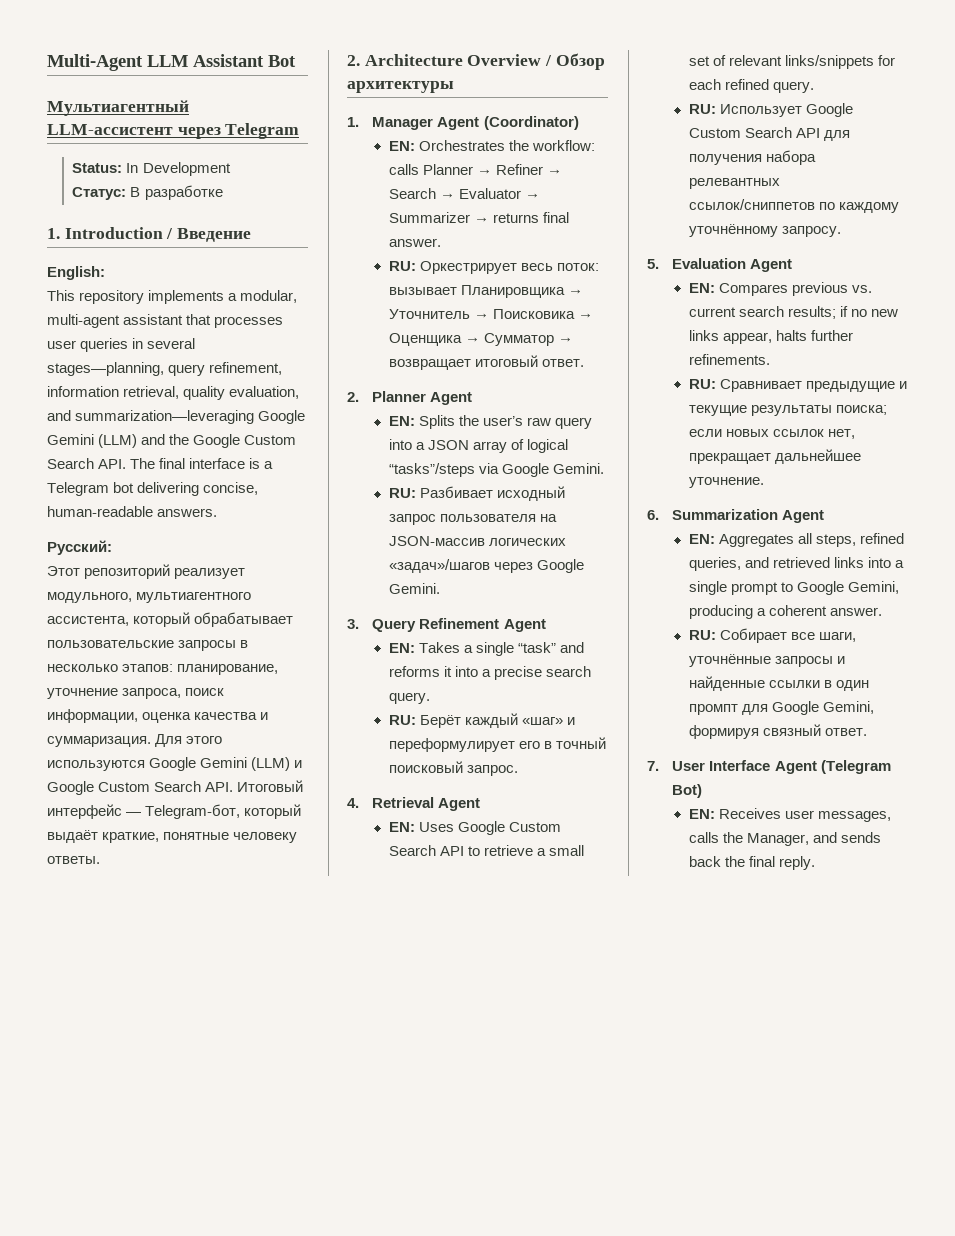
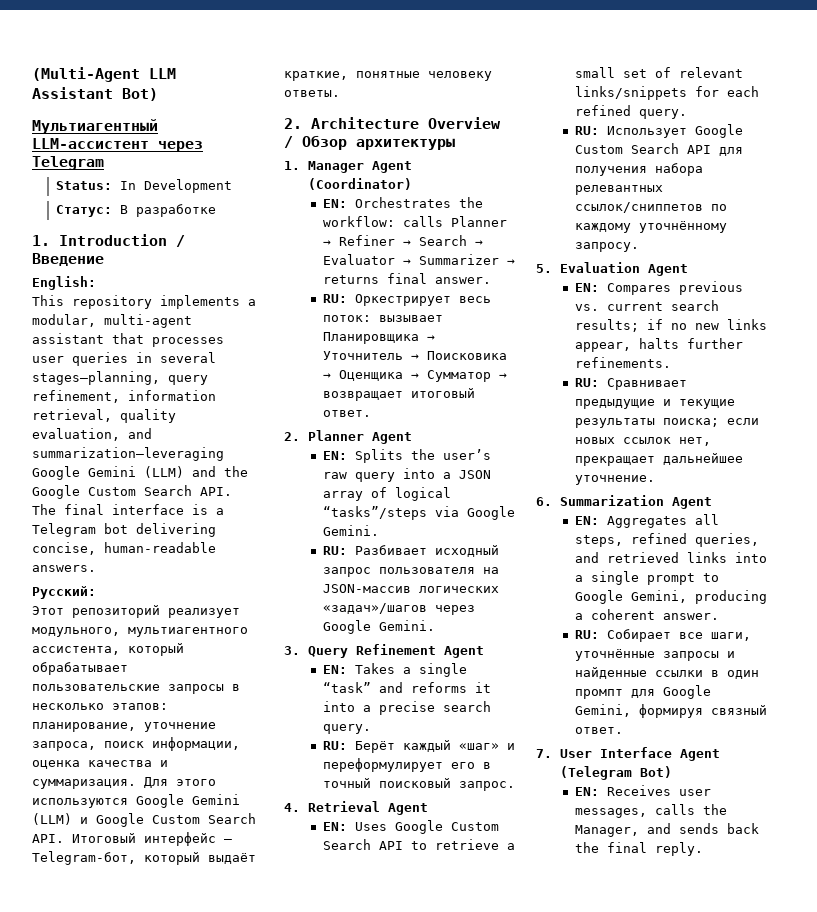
- Multi-Agent LLM Assistant Bot
+ (Multi-Agent LLM Assistant Bot)

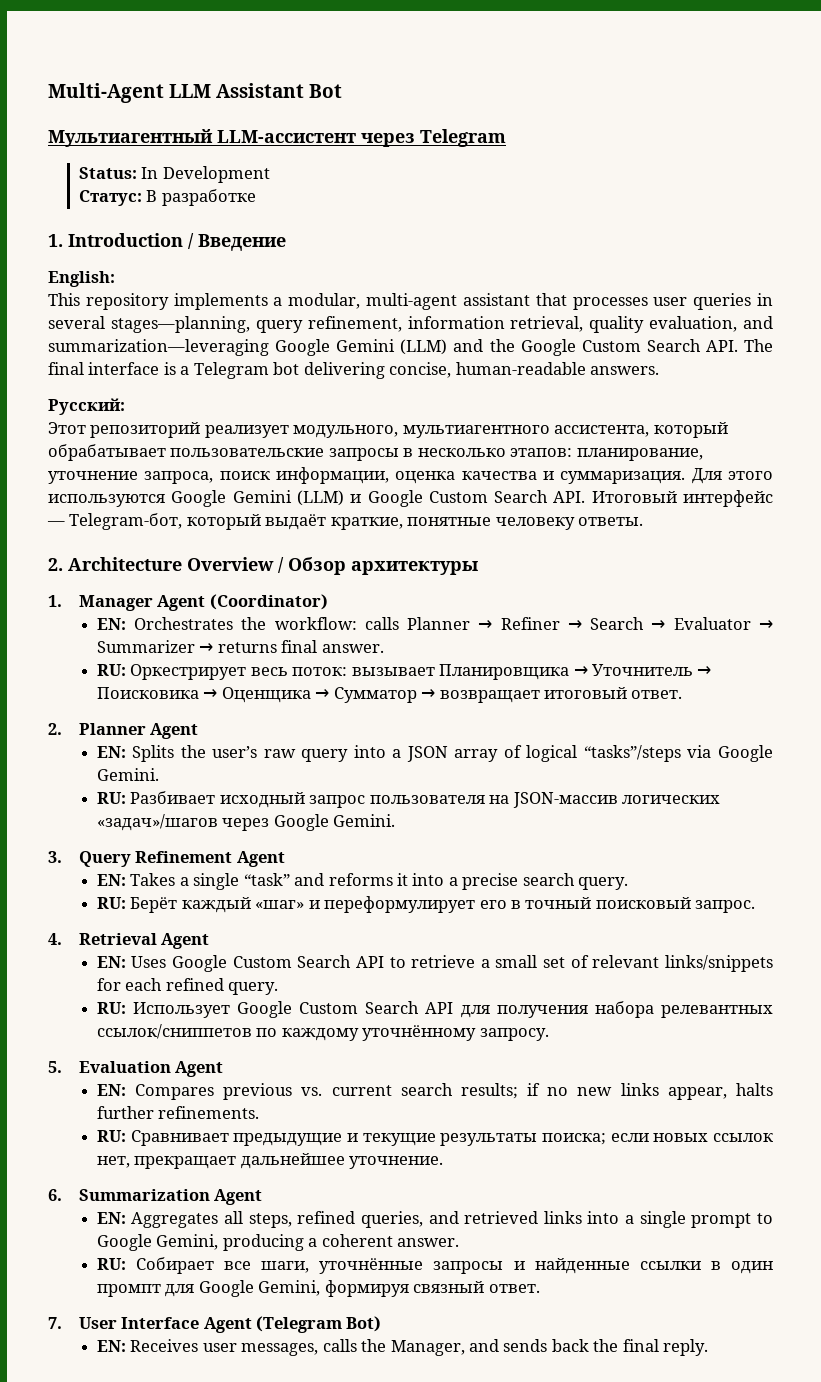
- (Multi-Agent LLM Assistant Bot)
+ Multi-Agent LLM Assistant Bot

